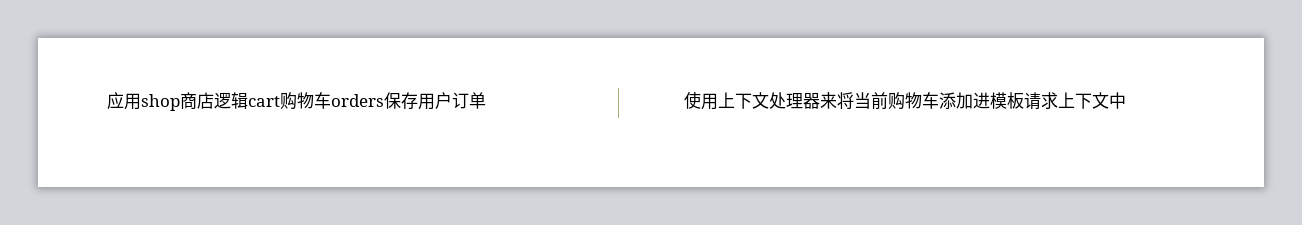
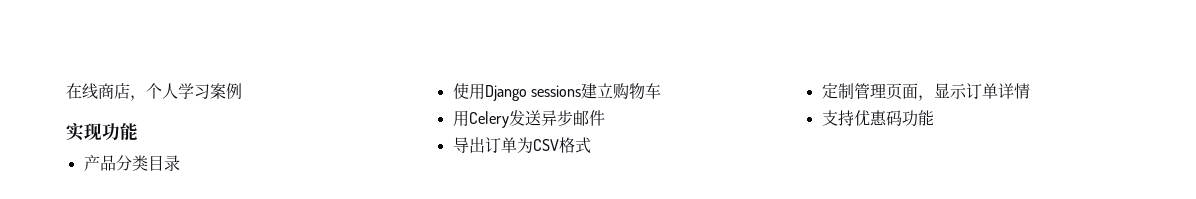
- 应用shop商店逻辑cart购物车orders保存用户订单
- 使用上下文处理器来将当前购物车添加进模板请求上下文中
+ 在线商店，个人学习案例
+ 实现功能
+ 产品分类目录
+ 使用Django sessions建立购物车
+ 用Celery发送异步邮件
+ 导出订单为CSV格式
+ 定制管理页面，显示订单详情
+ 支持优惠码功能

